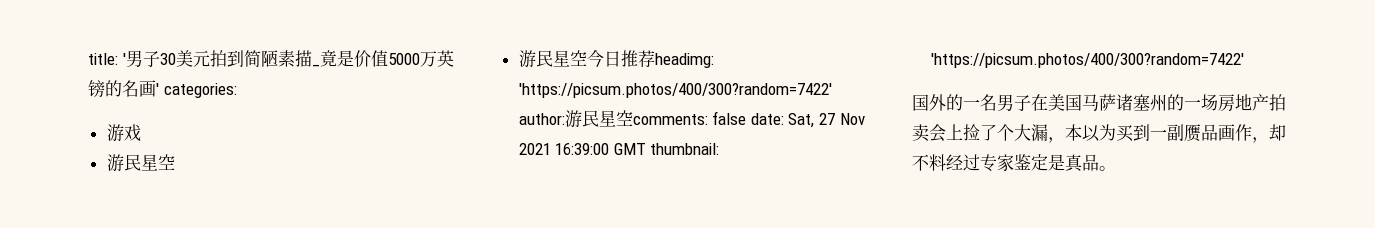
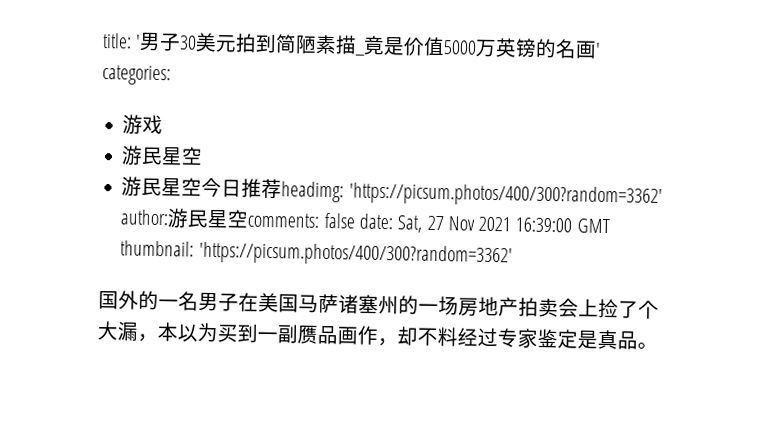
- 游民星空今日推荐headimg: 'https://picsum.photos/400/300?random=7422' author:游民星空comments: false date: Sat, 27 Nov 2021 16:39:00 GMT thumbnail: 'https://picsum.photos/400/300?random=7422'
+ 游民星空今日推荐headimg: 'https://picsum.photos/400/300?random=3362' author:游民星空comments: false date: Sat, 27 Nov 2021 16:39:00 GMT thumbnail: 'https://picsum.photos/400/300?random=3362'

